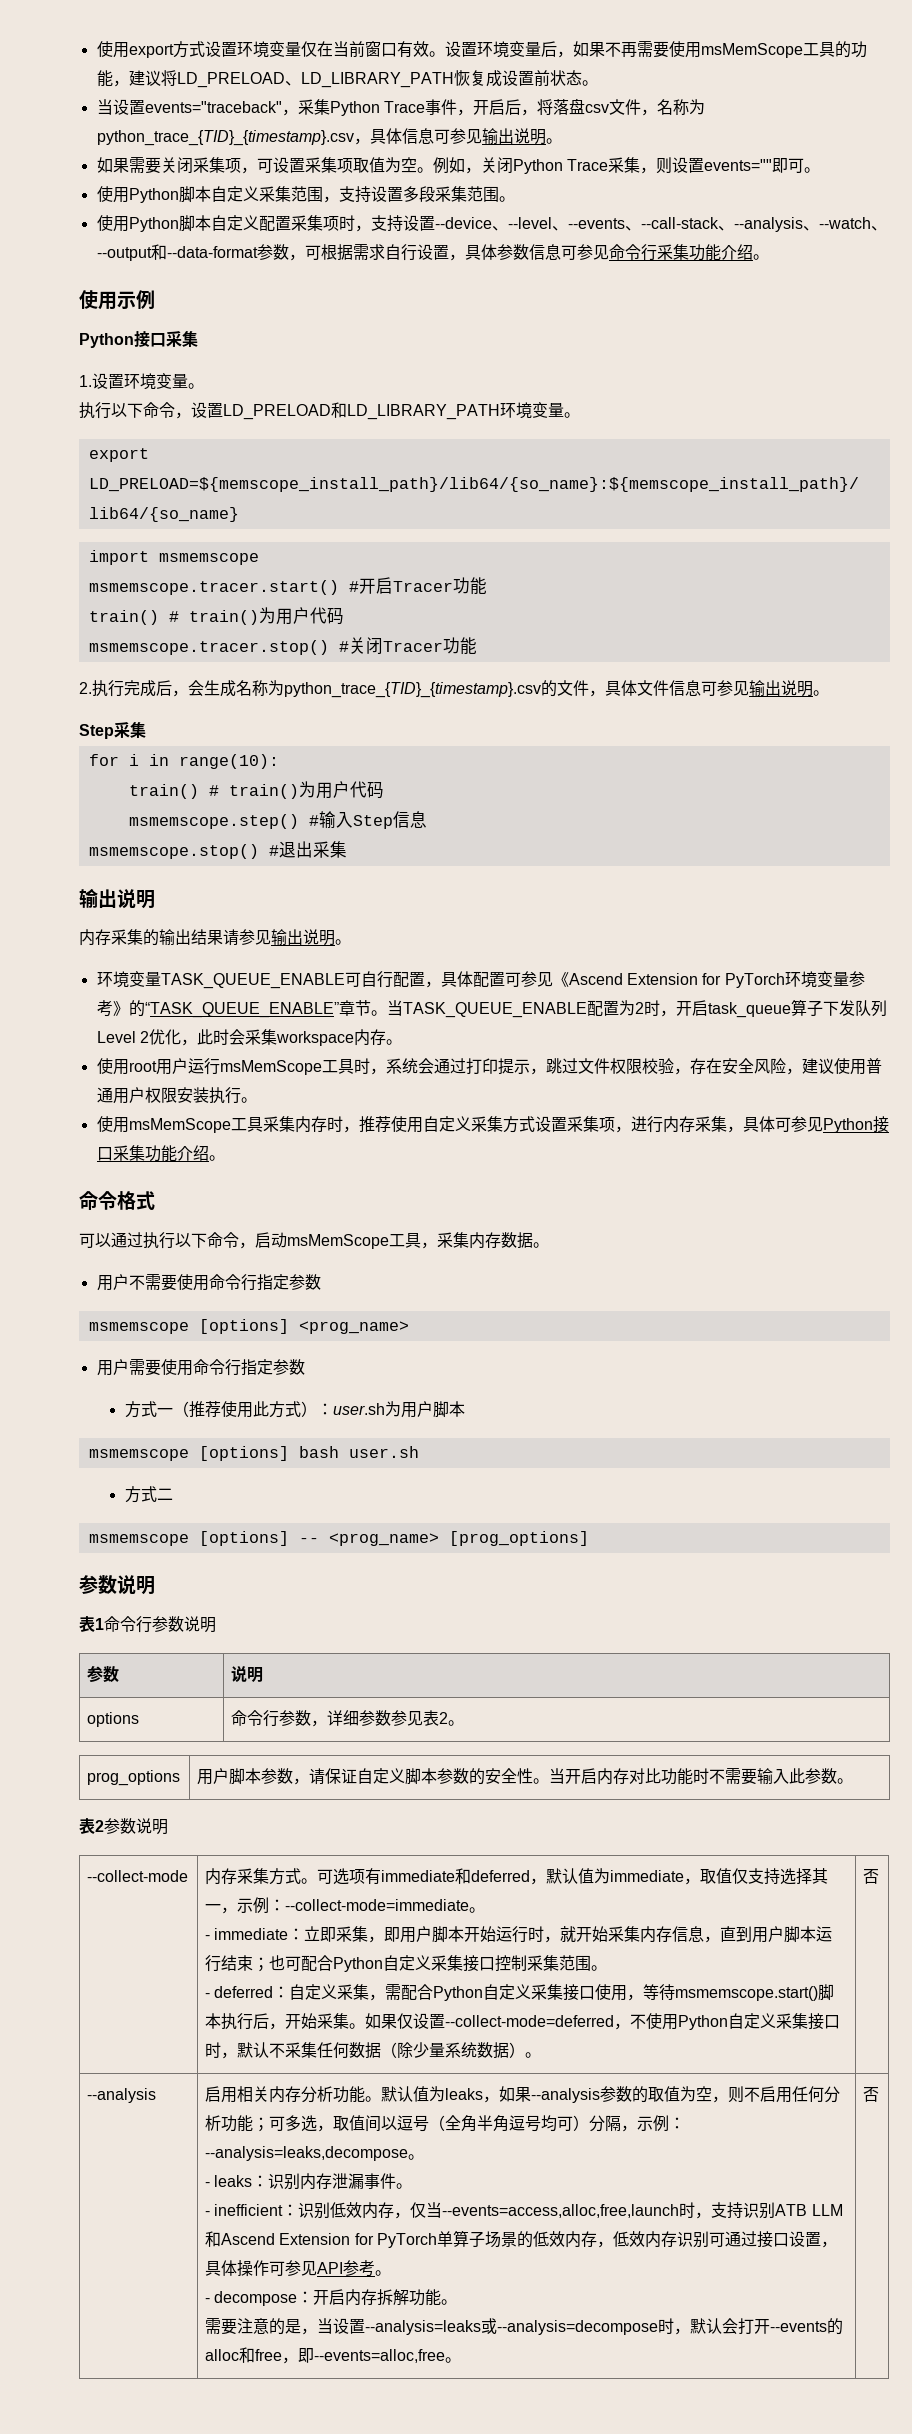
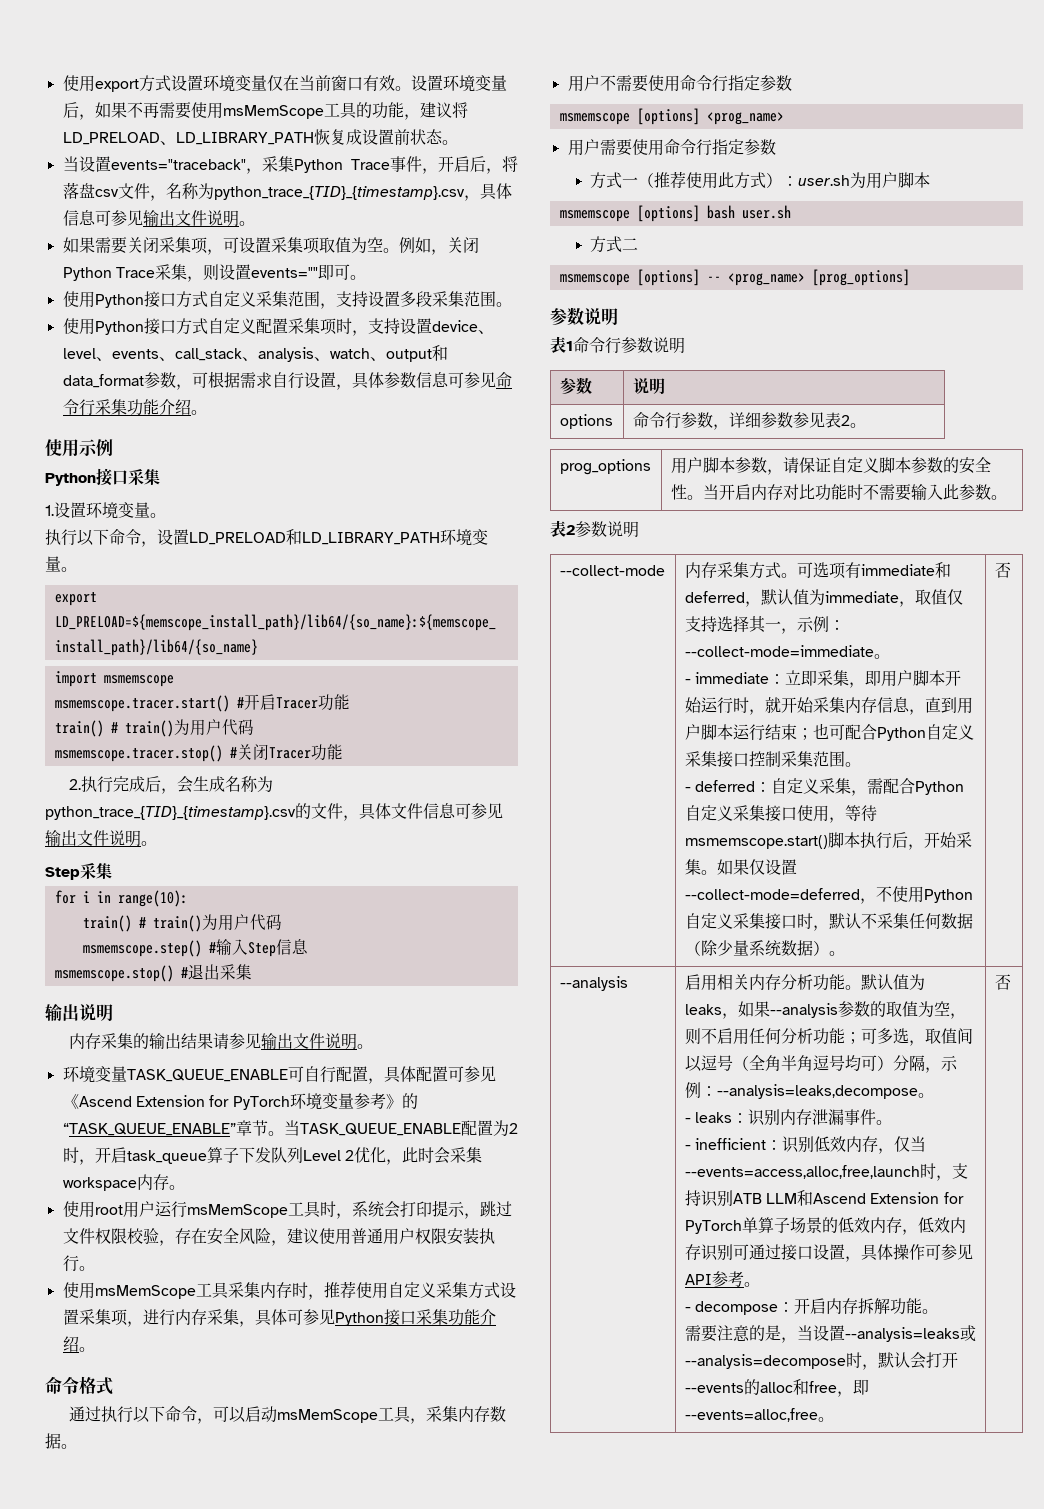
- 当设置events="traceback"，采集Python Trace事件，开启后，将落盘csv文件，名称为python_trace_{TID}_{timestamp}.csv，具体信息可参见输出说明。
+ 当设置events="traceback"，采集Python Trace事件，开启后，将落盘csv文件，名称为python_trace_{TID}_{timestamp}.csv，具体信息可参见输出文件说明。
- 使用Python脚本自定义采集范围，支持设置多段采集范围。
+ 使用Python接口方式自定义采集范围，支持设置多段采集范围。
- 使用Python脚本自定义配置采集项时，支持设置--device、--level、--events、--call-stack、--analysis、--watch、--output和--data-format参数，可根据需求自行设置，具体参数信息可参见命令行采集功能介绍。
+ 使用Python接口方式自定义配置采集项时，支持设置device、level、events、call_stack、analysis、watch、output和data_format参数，可根据需求自行设置，具体参数信息可参见命令行采集功能介绍。
- 2.执行完成后，会生成名称为python_trace_{TID}_{timestamp}.csv的文件，具体文件信息可参见输出说明。
+ 2.执行完成后，会生成名称为python_trace_{TID}_{timestamp}.csv的文件，具体文件信息可参见输出文件说明。
- 内存采集的输出结果请参见输出说明。
+ 内存采集的输出结果请参见输出文件说明。
- 使用root用户运行msMemScope工具时，系统会通过打印提示，跳过文件权限校验，存在安全风险，建议使用普通用户权限安装执行。
+ 使用root用户运行msMemScope工具时，系统会打印提示，跳过文件权限校验，存在安全风险，建议使用普通用户权限安装执行。
- 可以通过执行以下命令，启动msMemScope工具，采集内存数据。
+ 通过执行以下命令，可以启动msMemScope工具，采集内存数据。

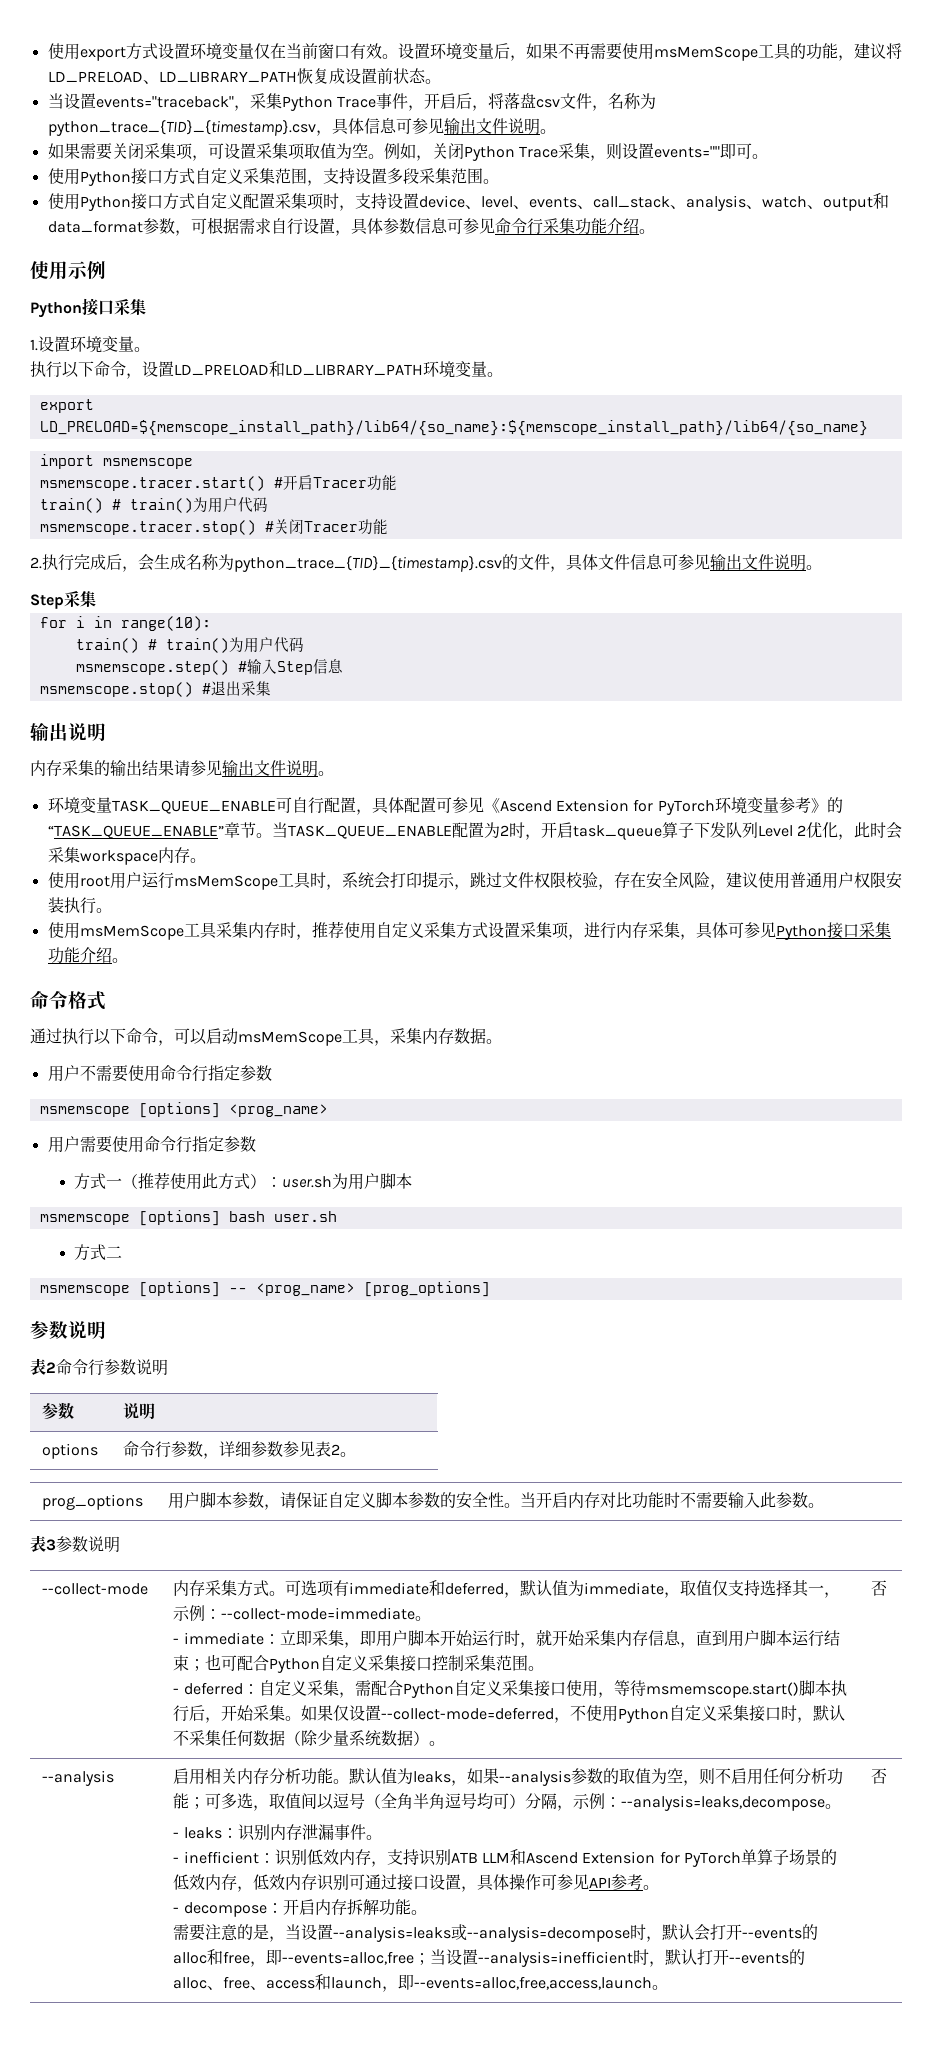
- 表1命令行参数说明
+ 表2命令行参数说明
- 表2参数说明
+ 表3参数说明
- - inefficient：识别低效内存，仅当--events=access,alloc,free,launch时，支持识别ATB LLM和Ascend Extension for PyTorch单算子场景的低效内存，低效内存识别可通过接口设置，具体操作可参见API参考。
+ - inefficient：识别低效内存，支持识别ATB LLM和Ascend Extension for PyTorch单算子场景的低效内存，低效内存识别可通过接口设置，具体操作可参见API参考。
- 需要注意的是，当设置--analysis=leaks或--analysis=decompose时，默认会打开--events的alloc和free，即--events=alloc,free。
+ 需要注意的是，当设置--analysis=leaks或--analysis=decompose时，默认会打开--events的alloc和free，即--events=alloc,free；当设置--analysis=inefficient时，默认打开--events的alloc、free、access和launch，即--events=alloc,free,access,launch。

